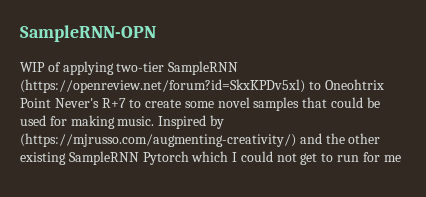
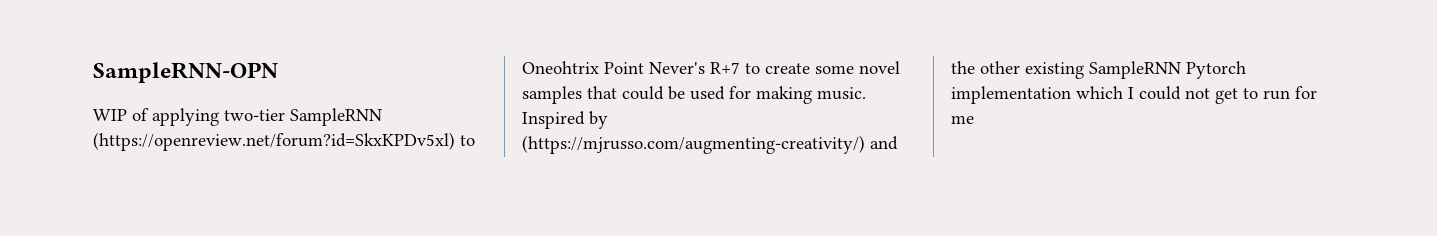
- Inspired by (https://mjrusso.com/augmenting-creativity/) and the other existing SampleRNN Pytorch which I could not get to run for me
+ Inspired by (https://mjrusso.com/augmenting-creativity/) and the other existing SampleRNN Pytorch implementation which I could not get to run for me

